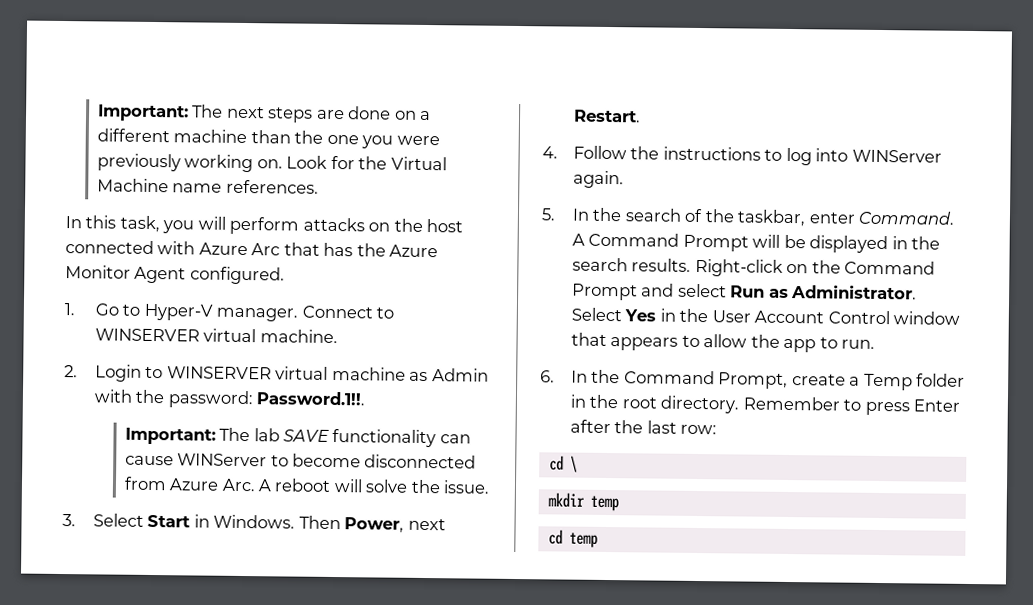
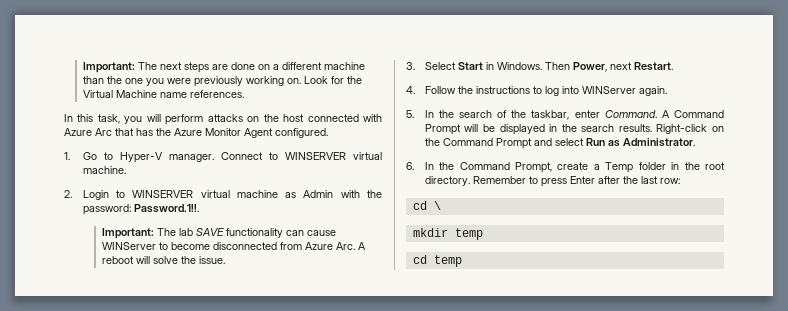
- Select Yes in the User Account Control window that appears to allow the app to run.

